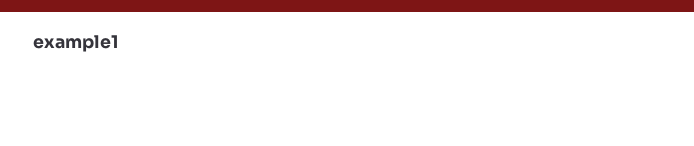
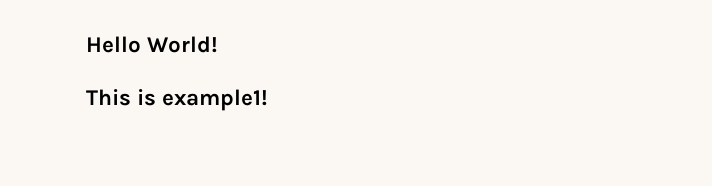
- example1
+ Hello World!
+ This is example1!

